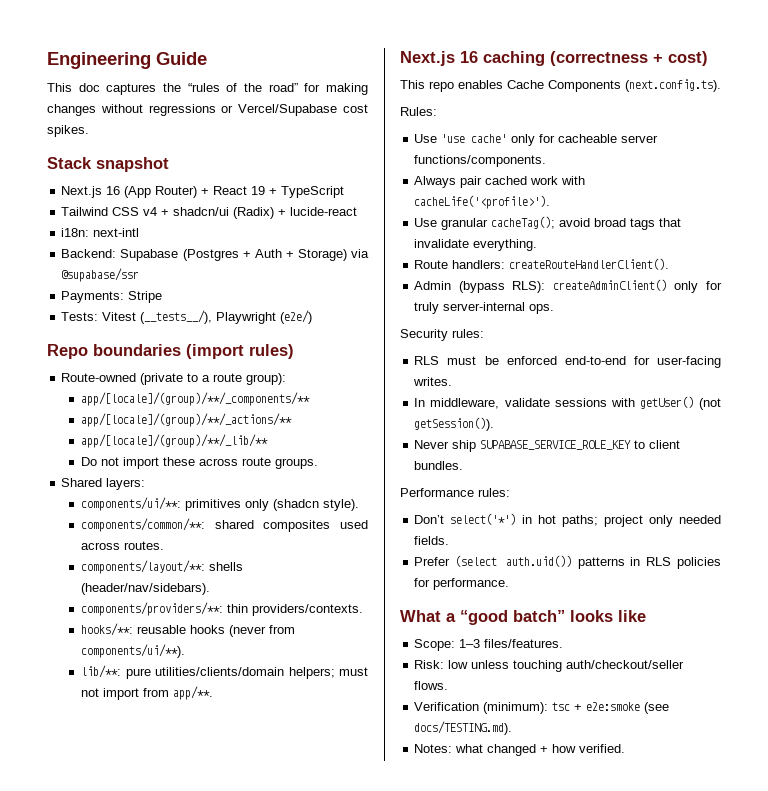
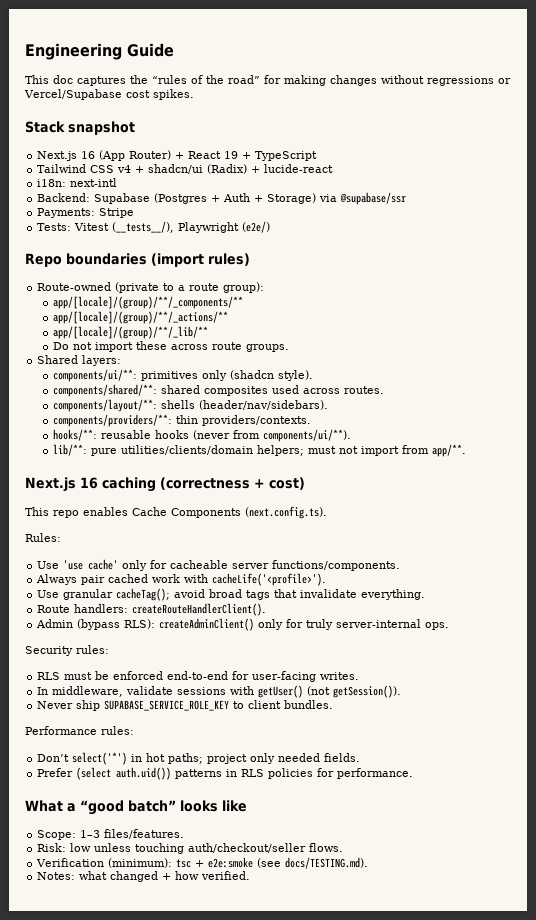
- components/common/**: shared composites used across routes.
+ components/shared/**: shared composites used across routes.

